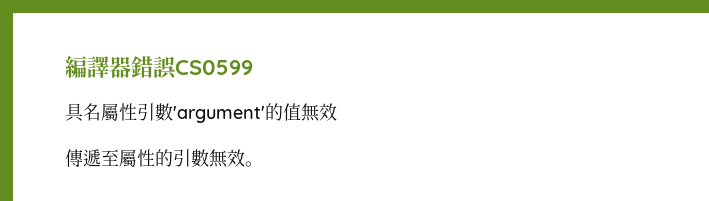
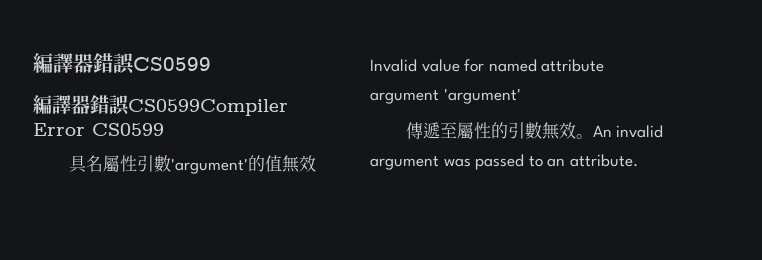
+ 編譯器錯誤CS0599Compiler Error CS0599
- 具名屬性引數'argument'的值無效
+ 具名屬性引數'argument'的值無效Invalid value for named attribute argument 'argument'
+ An invalid argument was passed to an attribute.

